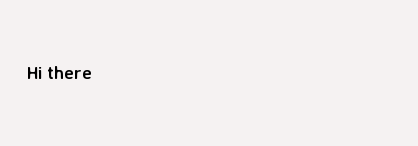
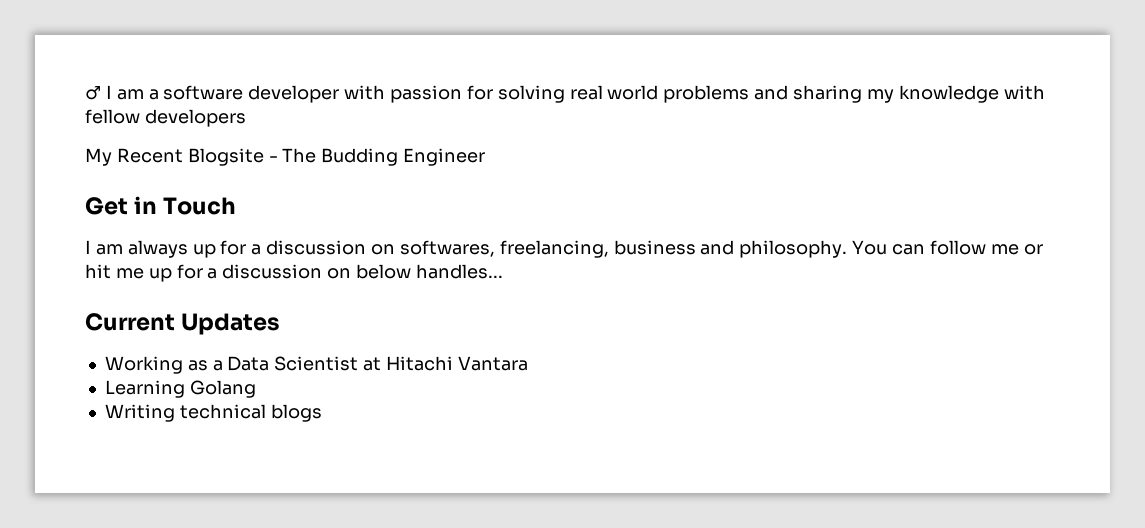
- Hi there
+ ♂ I am a software developer with passion for solving real world problems and sharing my knowledge with fellow developers
+ My Recent Blogsite - The Budding Engineer
+ Get in Touch
+ I am always up for a discussion on softwares, freelancing, business and philosophy. You can follow me or hit me up for a discussion on below handles...
+ Current Updates
+ Working as a Data Scientist at Hitachi Vantara
+ Learning Golang
+ Writing technical blogs

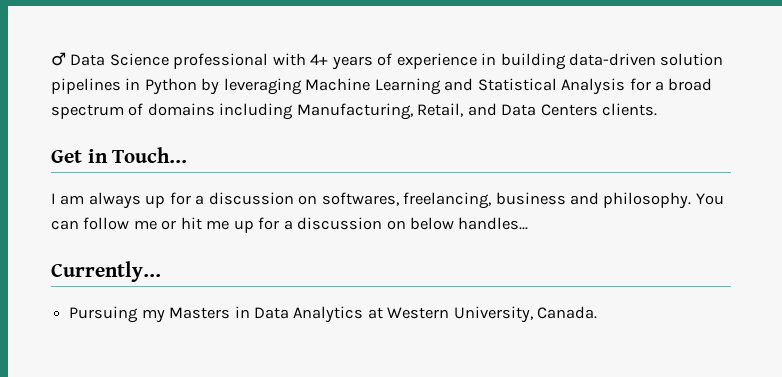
- ♂ I am a software developer with passion for solving real world problems and sharing my knowledge with fellow developers
- My Recent Blogsite - The Budding Engineer
+ ♂ Data Science professional with 4+ years of experience in building data-driven solution pipelines in Python by leveraging Machine Learning and Statistical Analysis for a broad spectrum of domains including Manufacturing, Retail, and Data Centers clients.
- Get in Touch
+ Get in Touch...
- Current Updates
- Working as a Data Scientist at Hitachi Vantara
- Learning Golang
- Writing technical blogs
+ Currently...
+ Pursuing my Masters in Data Analytics at Western University, Canada.

